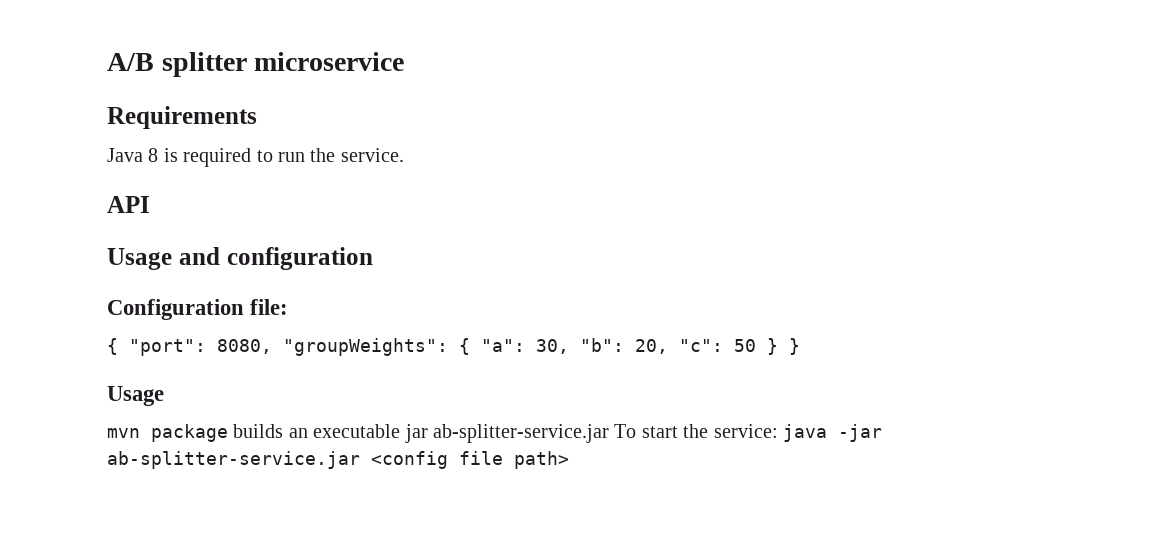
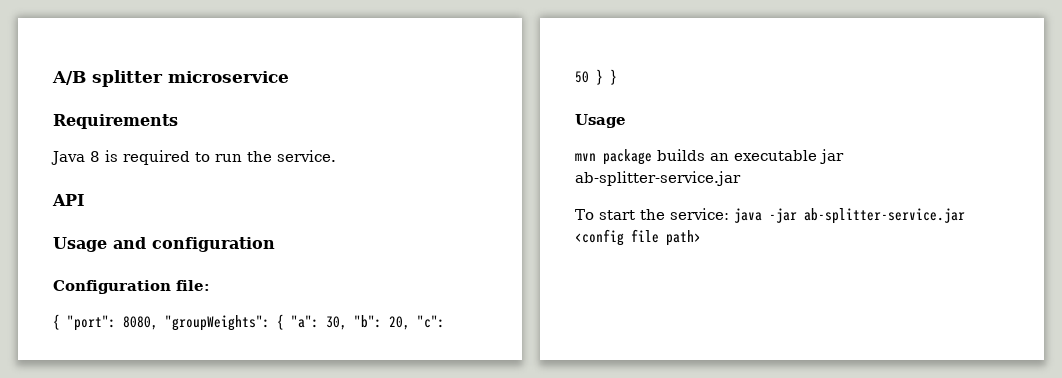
- mvn package builds an executable jar ab-splitter-service.jar To start the service: java -jar ab-splitter-service.jar <config file path>
+ mvn package builds an executable jar ab-splitter-service.jar
+ To start the service: java -jar ab-splitter-service.jar <config file path>

